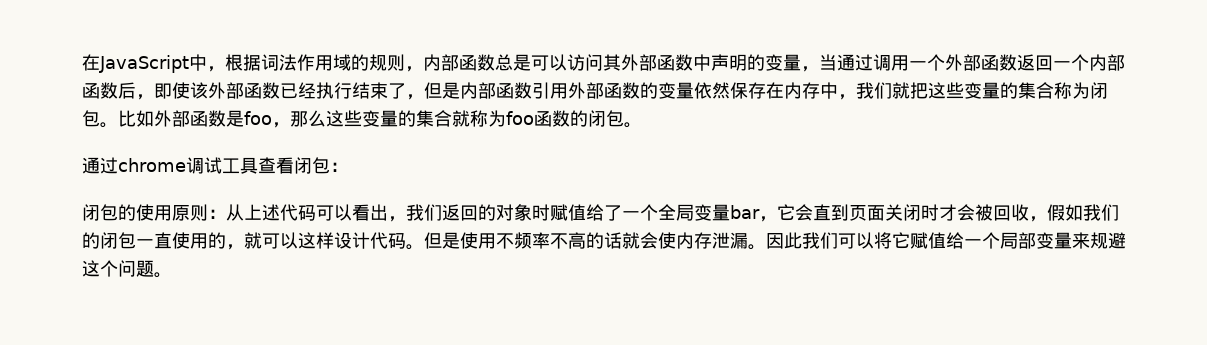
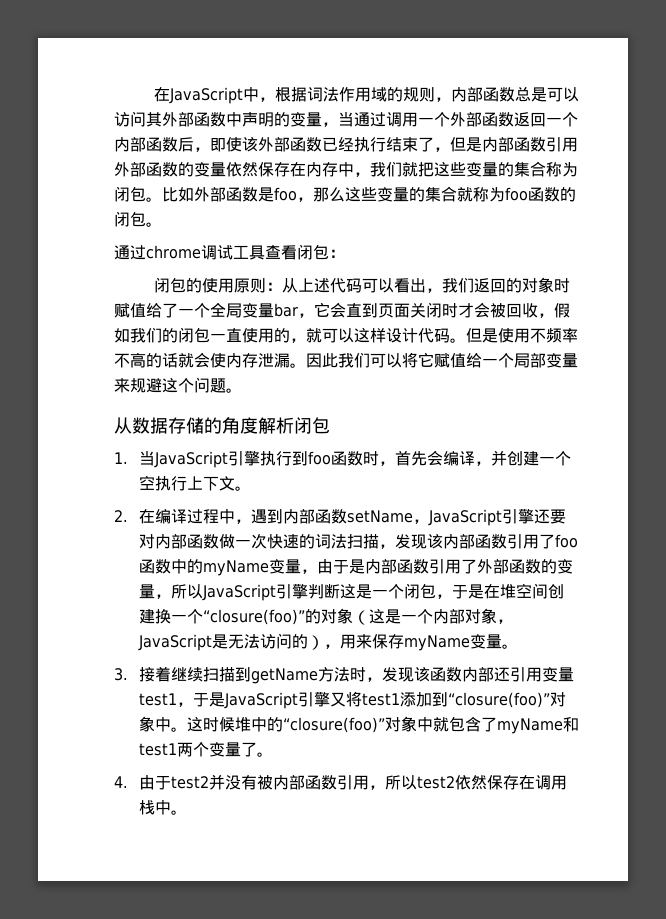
+ 从数据存储的角度解析闭包
+ 1.当JavaScript引擎执行到foo函数时，首先会编译，并创建一个空执行上下文。
+ 2.在编译过程中，遇到内部函数setName，JavaScript引擎还要对内部函数做一次快速的词法扫描，发现该内部函数引用了foo函数中的myName变量，由于是内部函数引用了外部函数的变量，所以JavaScript引擎判断这是一个闭包，于是在堆空间创建换一个“closure(foo)”的对象（这是一个内部对象，JavaScript是无法访问的），用来保存myName变量。
+ 3.接着继续扫描到getName方法时，发现该函数内部还引用变量test1，于是JavaScript引擎又将test1添加到“closure(foo)”对象中。这时候堆中的“closure(foo)”对象中就包含了myName和test1两个变量了。
+ 4.由于test2并没有被内部函数引用，所以test2依然保存在调用栈中。

